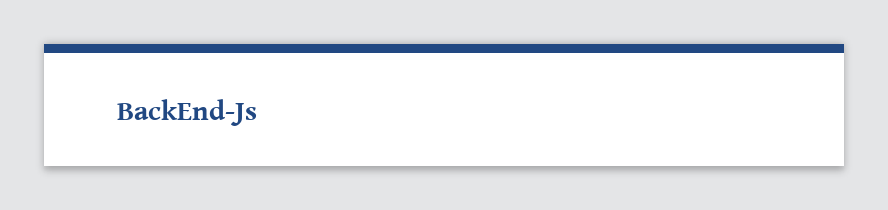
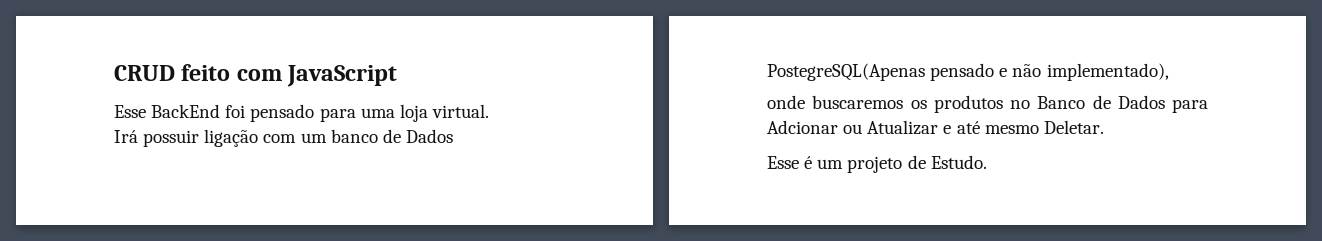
- BackEnd-Js
+ CRUD feito com JavaScript
+ Esse BackEnd foi pensado para uma loja virtual.
+ Irá possuir ligação com um banco de Dados PostegreSQL(Apenas pensado e não implementado),
+ onde buscaremos os produtos no Banco de Dados para Adcionar ou Atualizar e até mesmo Deletar.
+ Esse é um projeto de Estudo.

